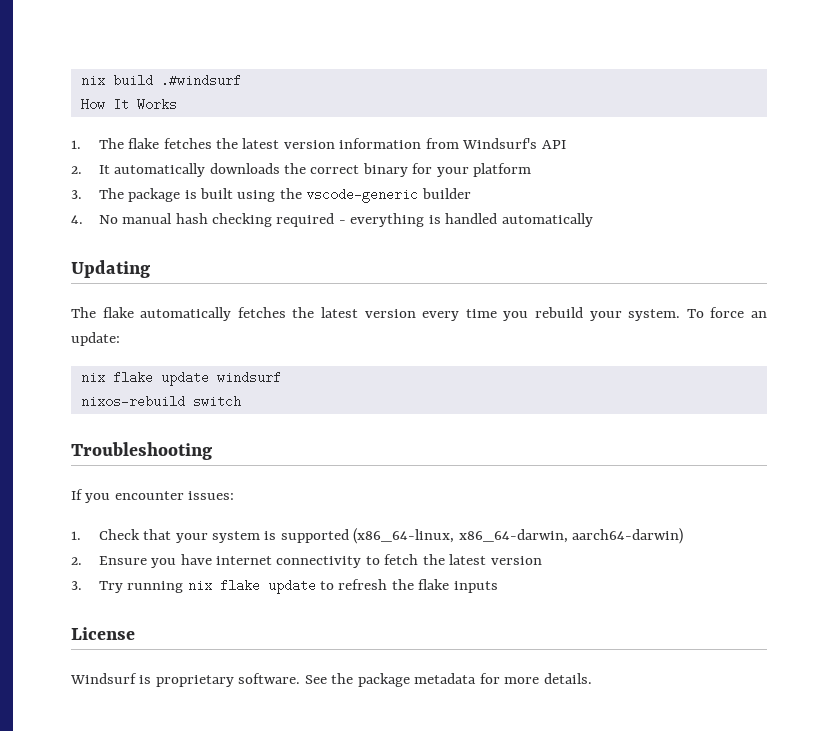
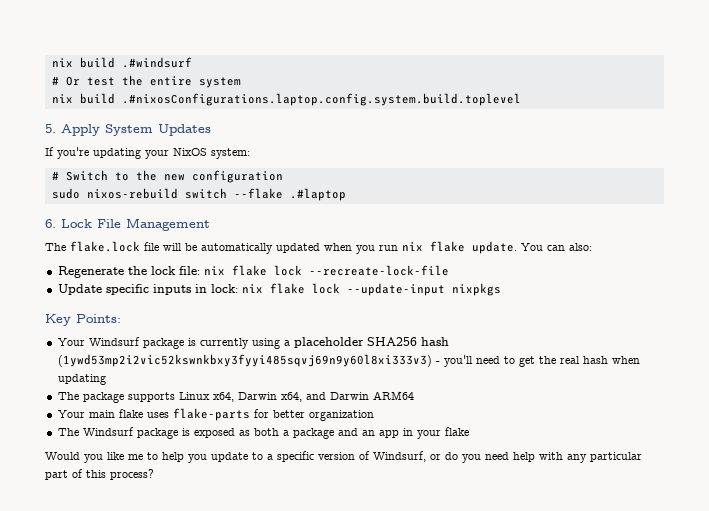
- How It Works
- 1. The flake fetches the latest version information from Windsurf's API
- 2. It automatically downloads the correct binary for your platform
- 3. The package is built using the vscode-generic builder
- 4. No manual hash checking required - everything is handled automatically
- Updating
- The flake automatically fetches the latest version every time you rebuild your system. To force an update:
- nix flake update windsurf
- nixos-rebuild switch
- Troubleshooting
- If you encounter issues:
- 1. Check that your system is supported (x86_64-linux, x86_64-darwin, aarch64-darwin)
- 2. Ensure you have internet connectivity to fetch the latest version
- 3. Try running nix flake update to refresh the flake inputs
- License
- Windsurf is proprietary software. See the package metadata for more details.
+ # Or test the entire system
+ nix build .#nixosConfigurations.laptop.config.system.build.toplevel
+ 5. Apply System Updates
+ If you're updating your NixOS system:
+ # Switch to the new configuration
+ sudo nixos-rebuild switch --flake .#laptop
+ 6. Lock File Management
+ The flake.lock file will be automatically updated when you run nix flake update. You can also:
+ Regenerate the lock file: nix flake lock --recreate-lock-file
+ Update specific inputs in lock: nix flake lock --update-input nixpkgs
+ Key Points:
+ Your Windsurf package is currently using a placeholder SHA256 hash (1ywd53mp2i2vic52kswnkbxy3fyyi485sqvj69n9y60l8xi333v3) - you'll need to get the real hash when updating
+ The package supports Linux x64, Darwin x64, and Darwin ARM64
+ Your main flake uses flake-parts for better organization
+ The Windsurf package is exposed as both a package and an app in your flake
+ Would you like me to help you update to a specific version of Windsurf, or do you need help with any particular part of this process?

